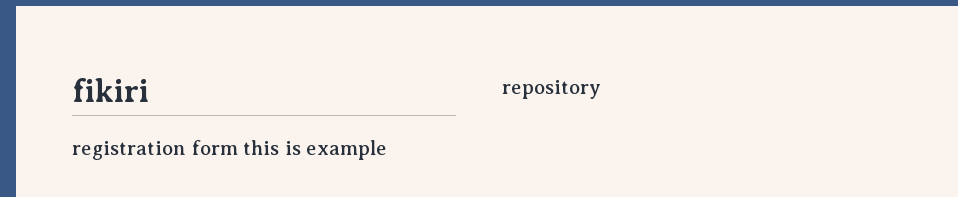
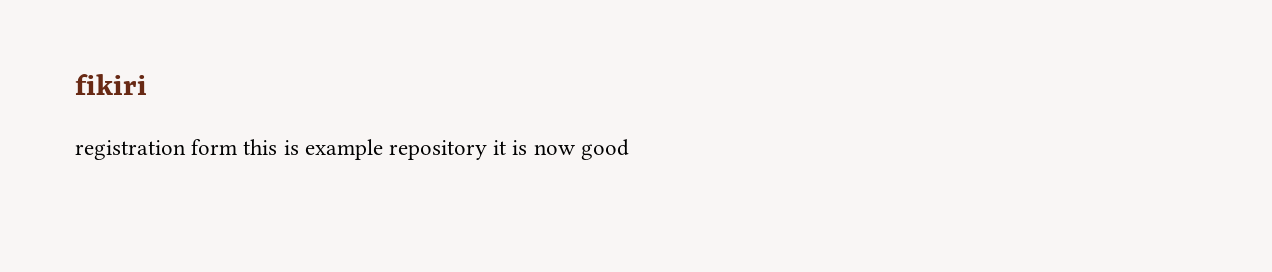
- registration form this is example repository
+ registration form this is example repository it is now good

